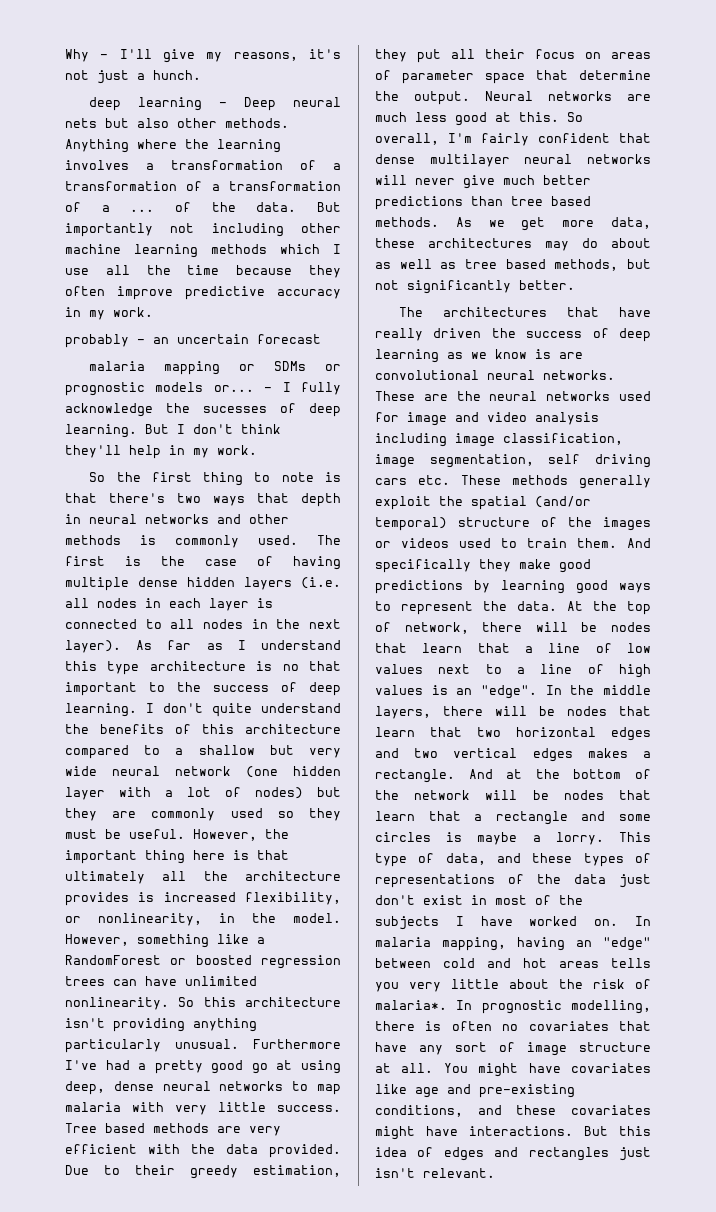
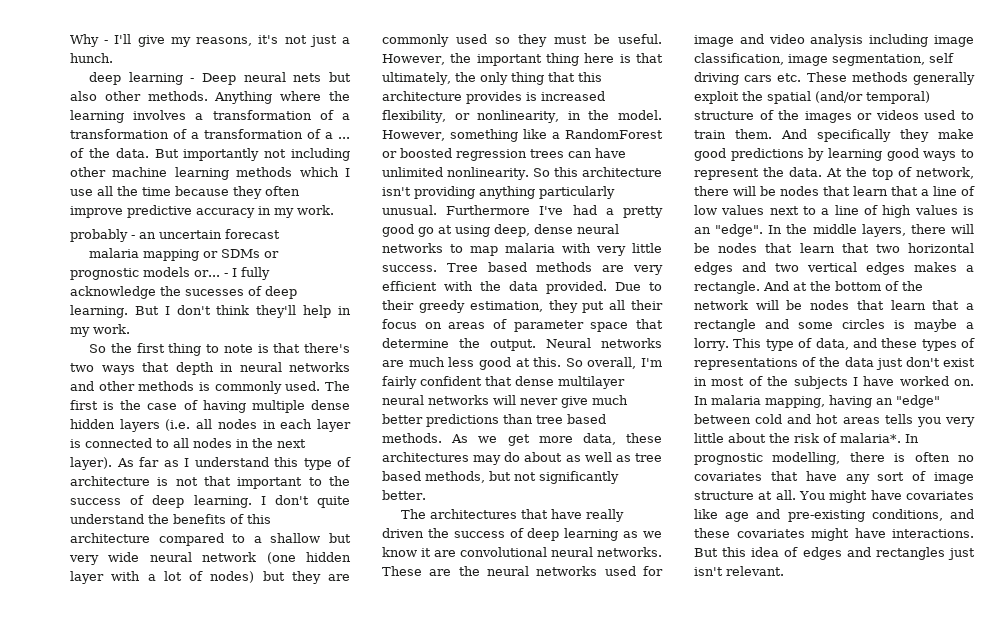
- As far as I understand this type architecture is no that important to the success of deep learning.
+ As far as I understand this type of architecture is not that important to the success of deep learning.
- However, the important thing here is that ultimately all the architecture provides is increased flexibility, or nonlinearity, in the model.
+ However, the important thing here is that ultimately, the only thing that this architecture provides is increased flexibility, or nonlinearity, in the model.
- The architectures that have really driven the success of deep learning as we know is are convolutional neural networks.
+ The architectures that have really driven the success of deep learning as we know it are convolutional neural networks.

